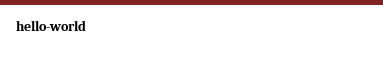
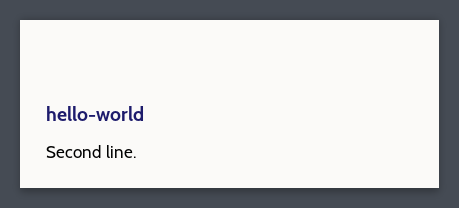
+ Second line.

